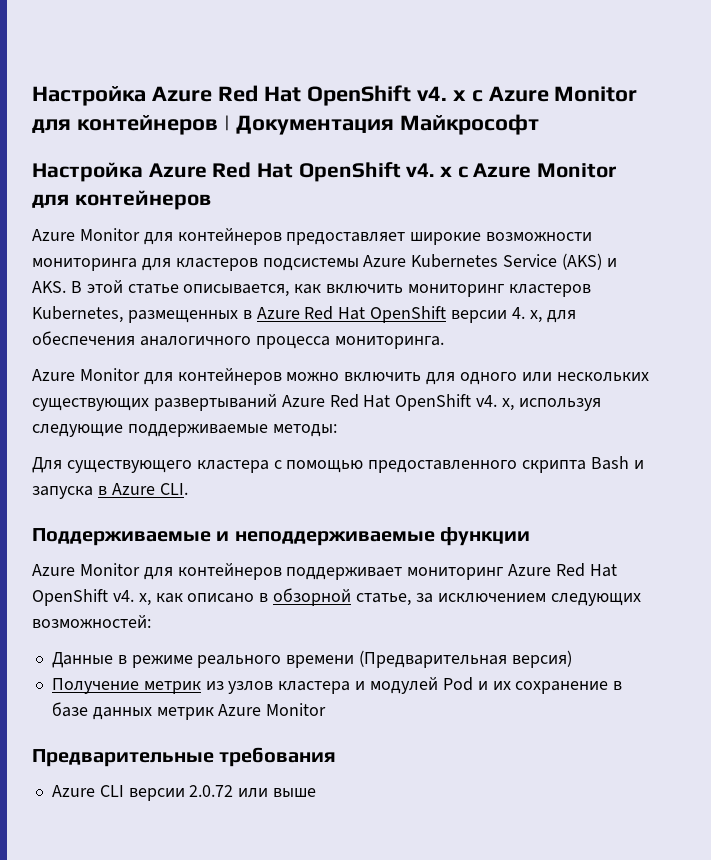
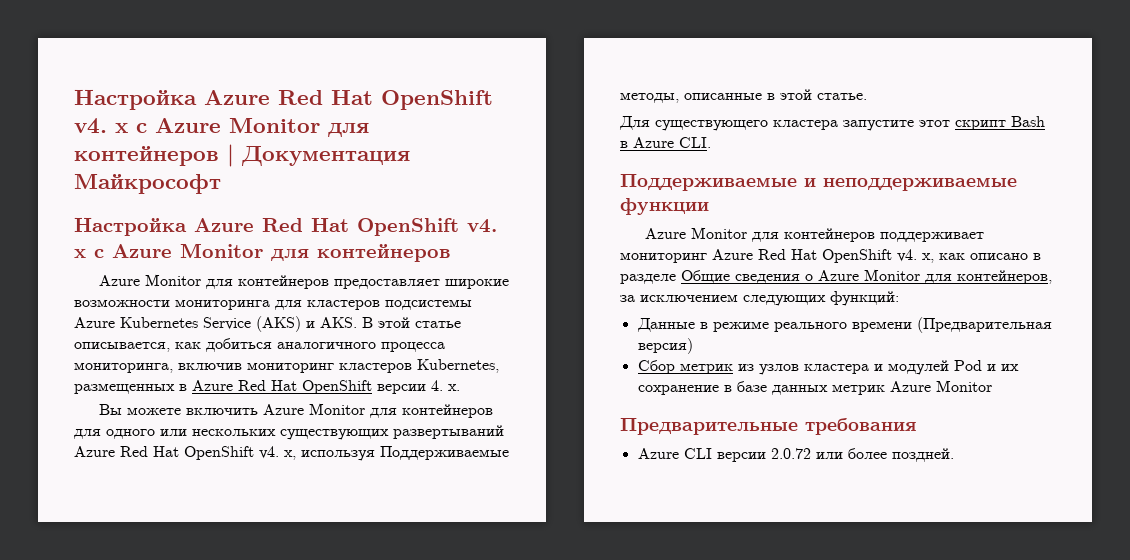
- Azure Monitor для контейнеров предоставляет широкие возможности мониторинга для кластеров подсистемы Azure Kubernetes Service (AKS) и AKS. В этой статье описывается, как включить мониторинг кластеров Kubernetes, размещенных в Azure Red Hat OpenShift версии 4. x, для обеспечения аналогичного процесса мониторинга.
- Azure Monitor для контейнеров можно включить для одного или нескольких существующих развертываний Azure Red Hat OpenShift v4. x, используя следующие поддерживаемые методы:
- Для существующего кластера с помощью предоставленного скрипта Bash и запуска в Azure CLI.
+ Azure Monitor для контейнеров предоставляет широкие возможности мониторинга для кластеров подсистемы Azure Kubernetes Service (AKS) и AKS. В этой статье описывается, как добиться аналогичного процесса мониторинга, включив мониторинг кластеров Kubernetes, размещенных в Azure Red Hat OpenShift версии 4. x.
+ Вы можете включить Azure Monitor для контейнеров для одного или нескольких существующих развертываний Azure Red Hat OpenShift v4. x, используя Поддерживаемые методы, описанные в этой статье.
+ Для существующего кластера запустите этот скрипт Bash в Azure CLI.
- Azure Monitor для контейнеров поддерживает мониторинг Azure Red Hat OpenShift v4. x, как описано в обзорной статье, за исключением следующих возможностей:
+ Azure Monitor для контейнеров поддерживает мониторинг Azure Red Hat OpenShift v4. x, как описано в разделе Общие сведения о Azure Monitor для контейнеров, за исключением следующих функций:
- Получение метрик из узлов кластера и модулей Pod и их сохранение в базе данных метрик Azure Monitor
+ Сбор метрик из узлов кластера и модулей Pod и их сохранение в базе данных метрик Azure Monitor
- Azure CLI версии 2.0.72 или выше
+ Azure CLI версии 2.0.72 или более поздней.

